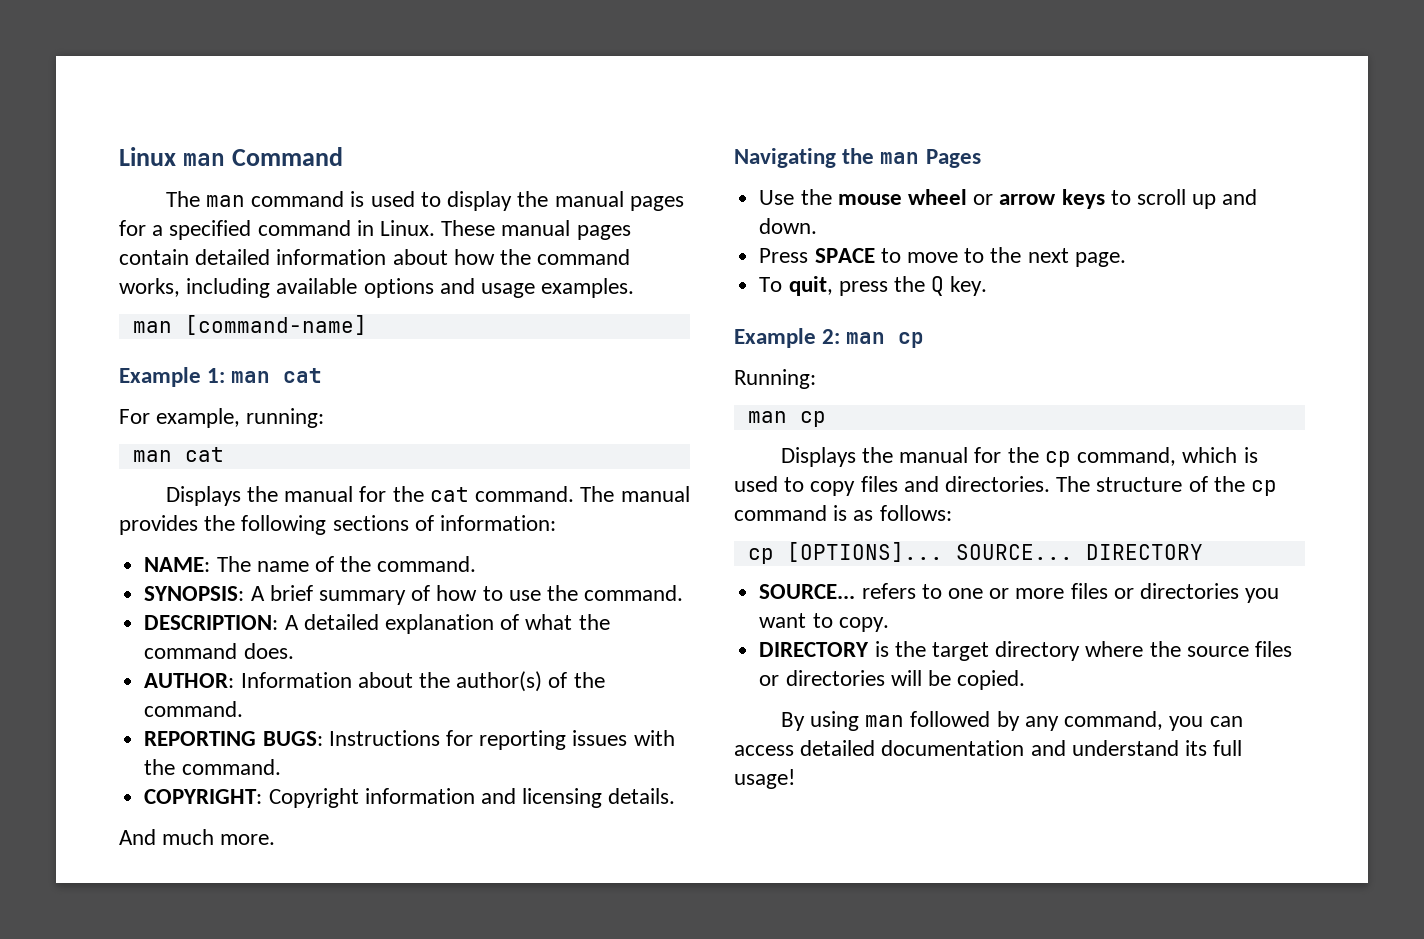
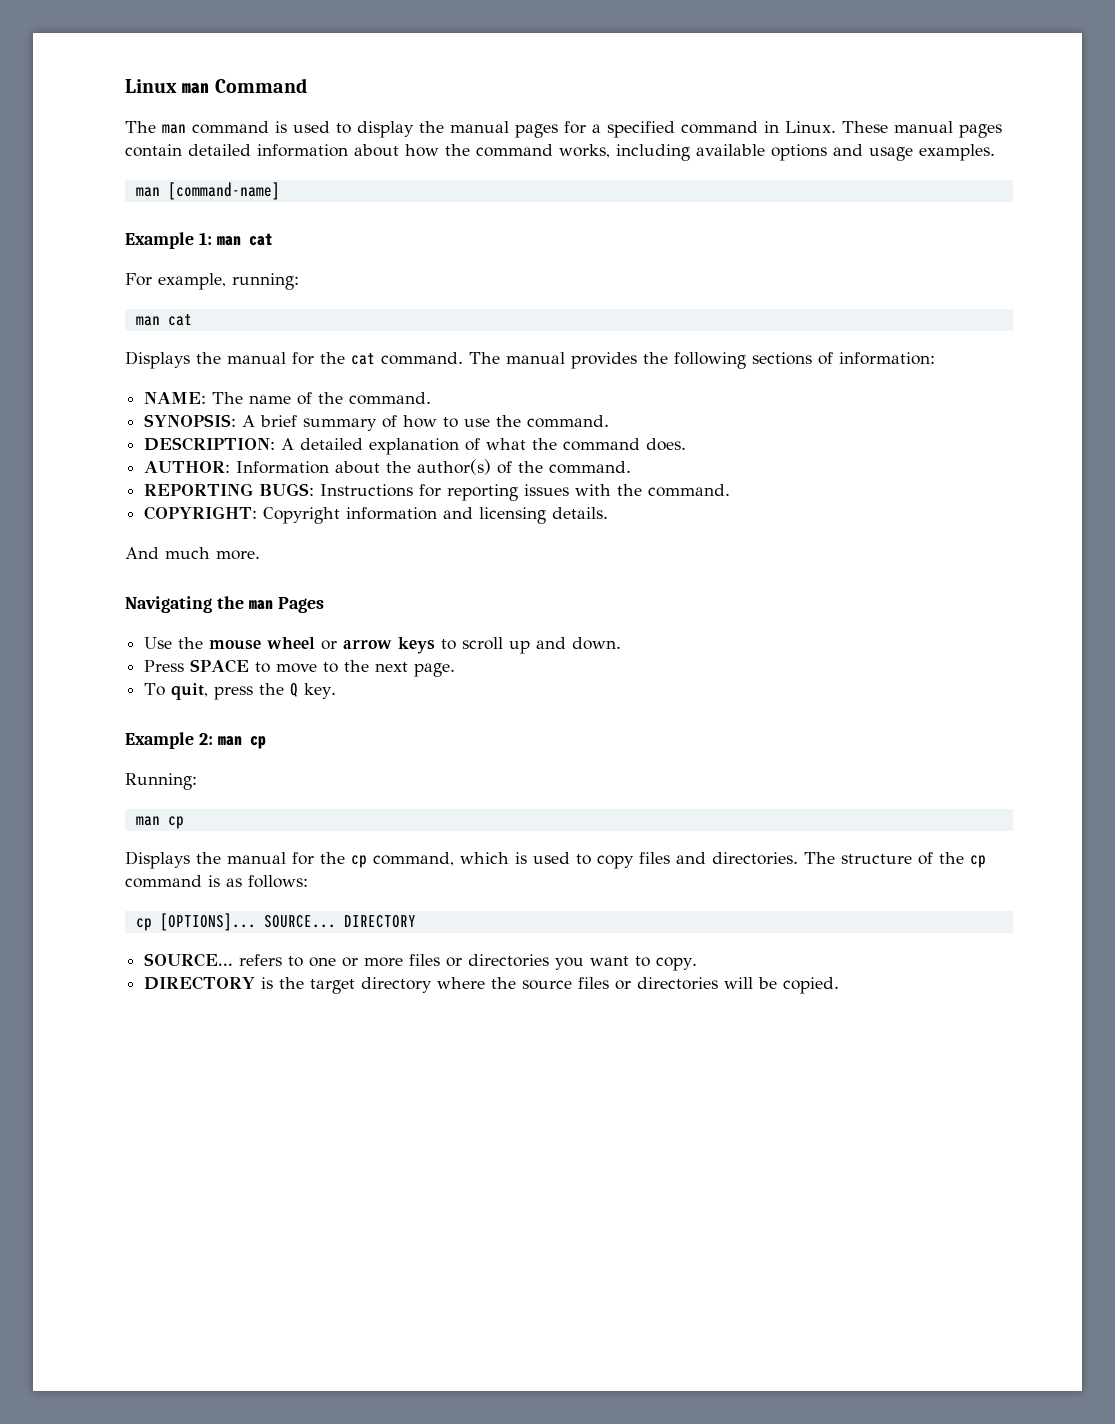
- By using man followed by any command, you can access detailed documentation and understand its full usage!

